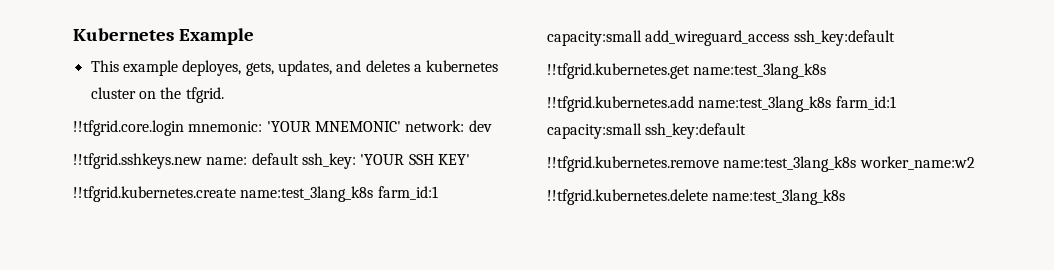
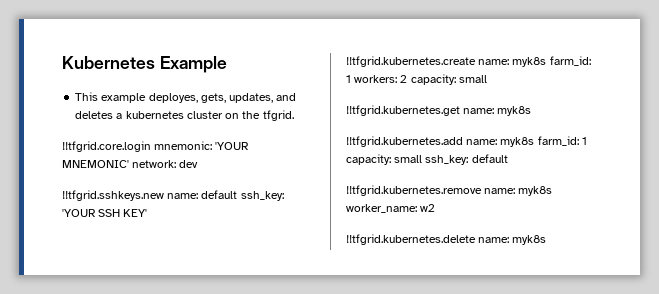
- !!tfgrid.kubernetes.create name:test_3lang_k8s farm_id:1 capacity:small add_wireguard_access ssh_key:default
+ !!tfgrid.kubernetes.create name: myk8s farm_id: 1 workers: 2 capacity: small
- !!tfgrid.kubernetes.get name:test_3lang_k8s
+ !!tfgrid.kubernetes.get name: myk8s
- !!tfgrid.kubernetes.add name:test_3lang_k8s farm_id:1 capacity:small ssh_key:default
- !!tfgrid.kubernetes.remove name:test_3lang_k8s worker_name:w2
+ !!tfgrid.kubernetes.add name: myk8s farm_id: 1 capacity: small ssh_key: default
+ !!tfgrid.kubernetes.remove name: myk8s worker_name: w2
- !!tfgrid.kubernetes.delete name:test_3lang_k8s
+ !!tfgrid.kubernetes.delete name: myk8s

